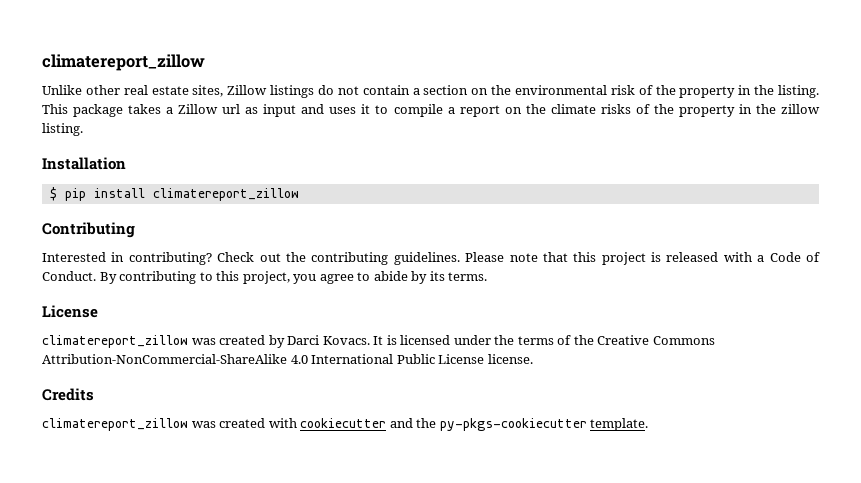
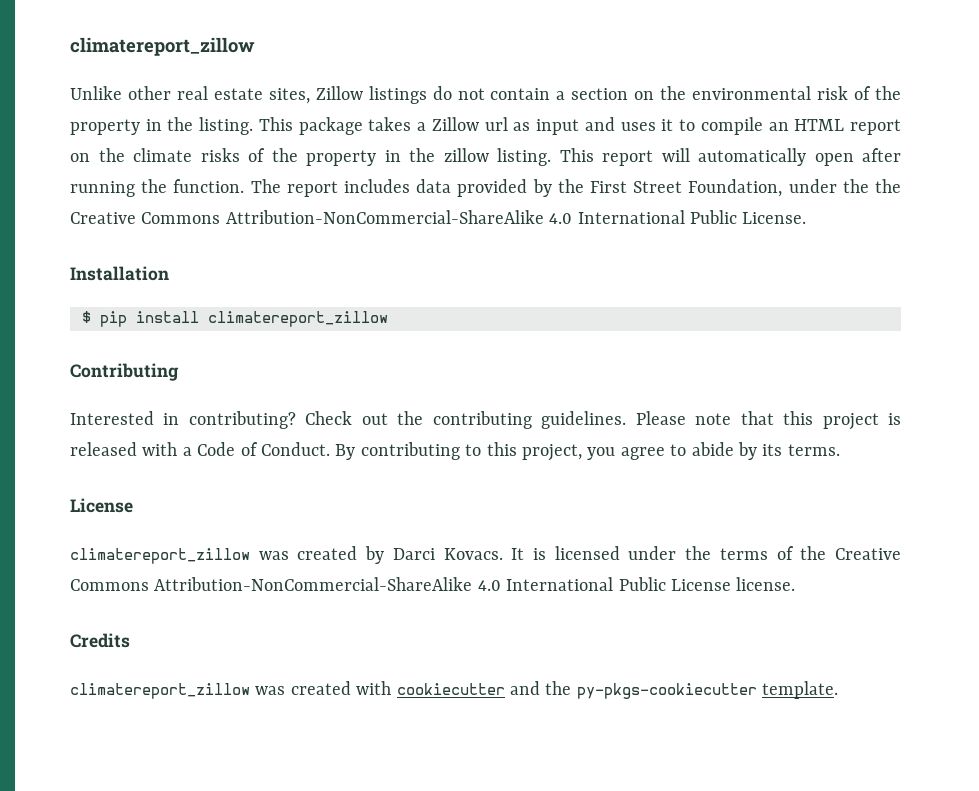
- This package takes a Zillow url as input and uses it to compile a report on the climate risks of the property in the zillow listing.
+ This package takes a Zillow url as input and uses it to compile an HTML report on the climate risks of the property in the zillow listing. This report will automatically open after running the function. The report includes data provided by the First Street Foundation, under the the Creative Commons Attribution-NonCommercial-ShareAlike 4.0 International Public License.

